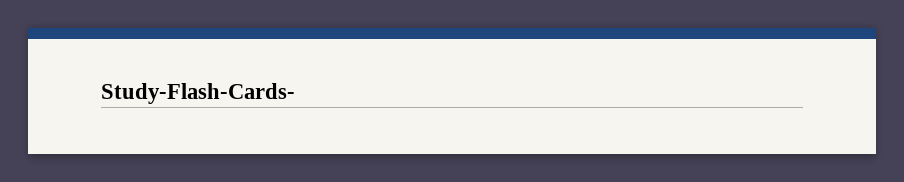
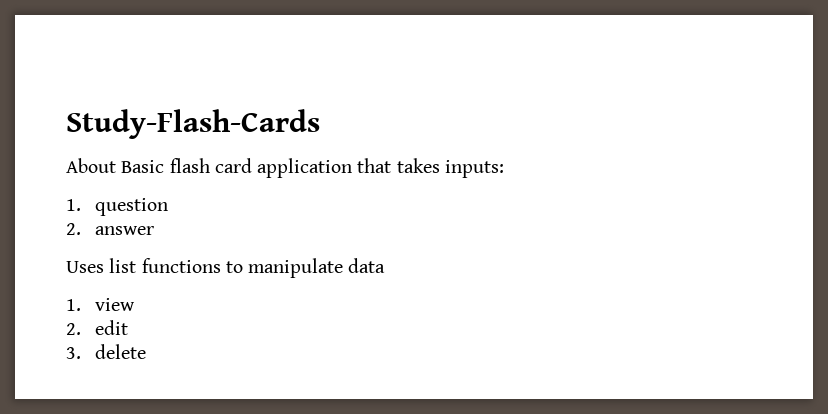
- Study-Flash-Cards-
+ Study-Flash-Cards
+ About Basic flash card application that takes inputs:
+ 1. question
+ 2. answer
+ Uses list functions to manipulate data
+ 1. view
+ 2. edit
+ 3. delete

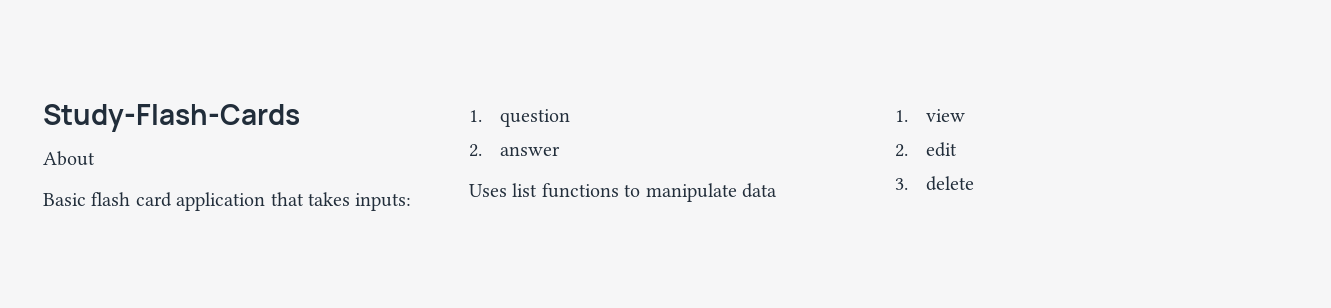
- About Basic flash card application that takes inputs:
+ About
+ Basic flash card application that takes inputs:

